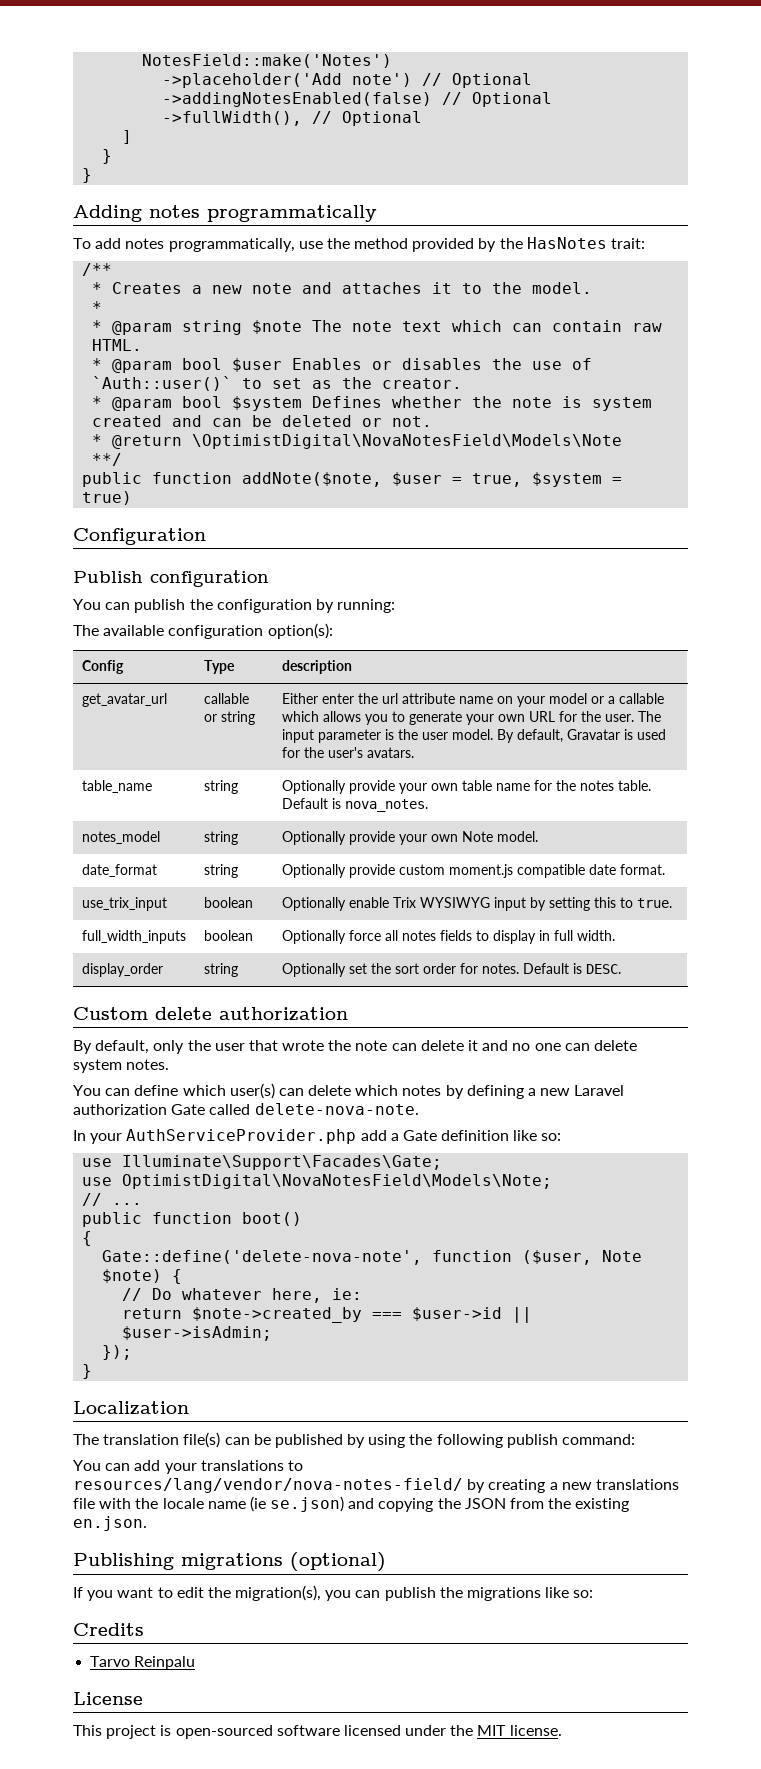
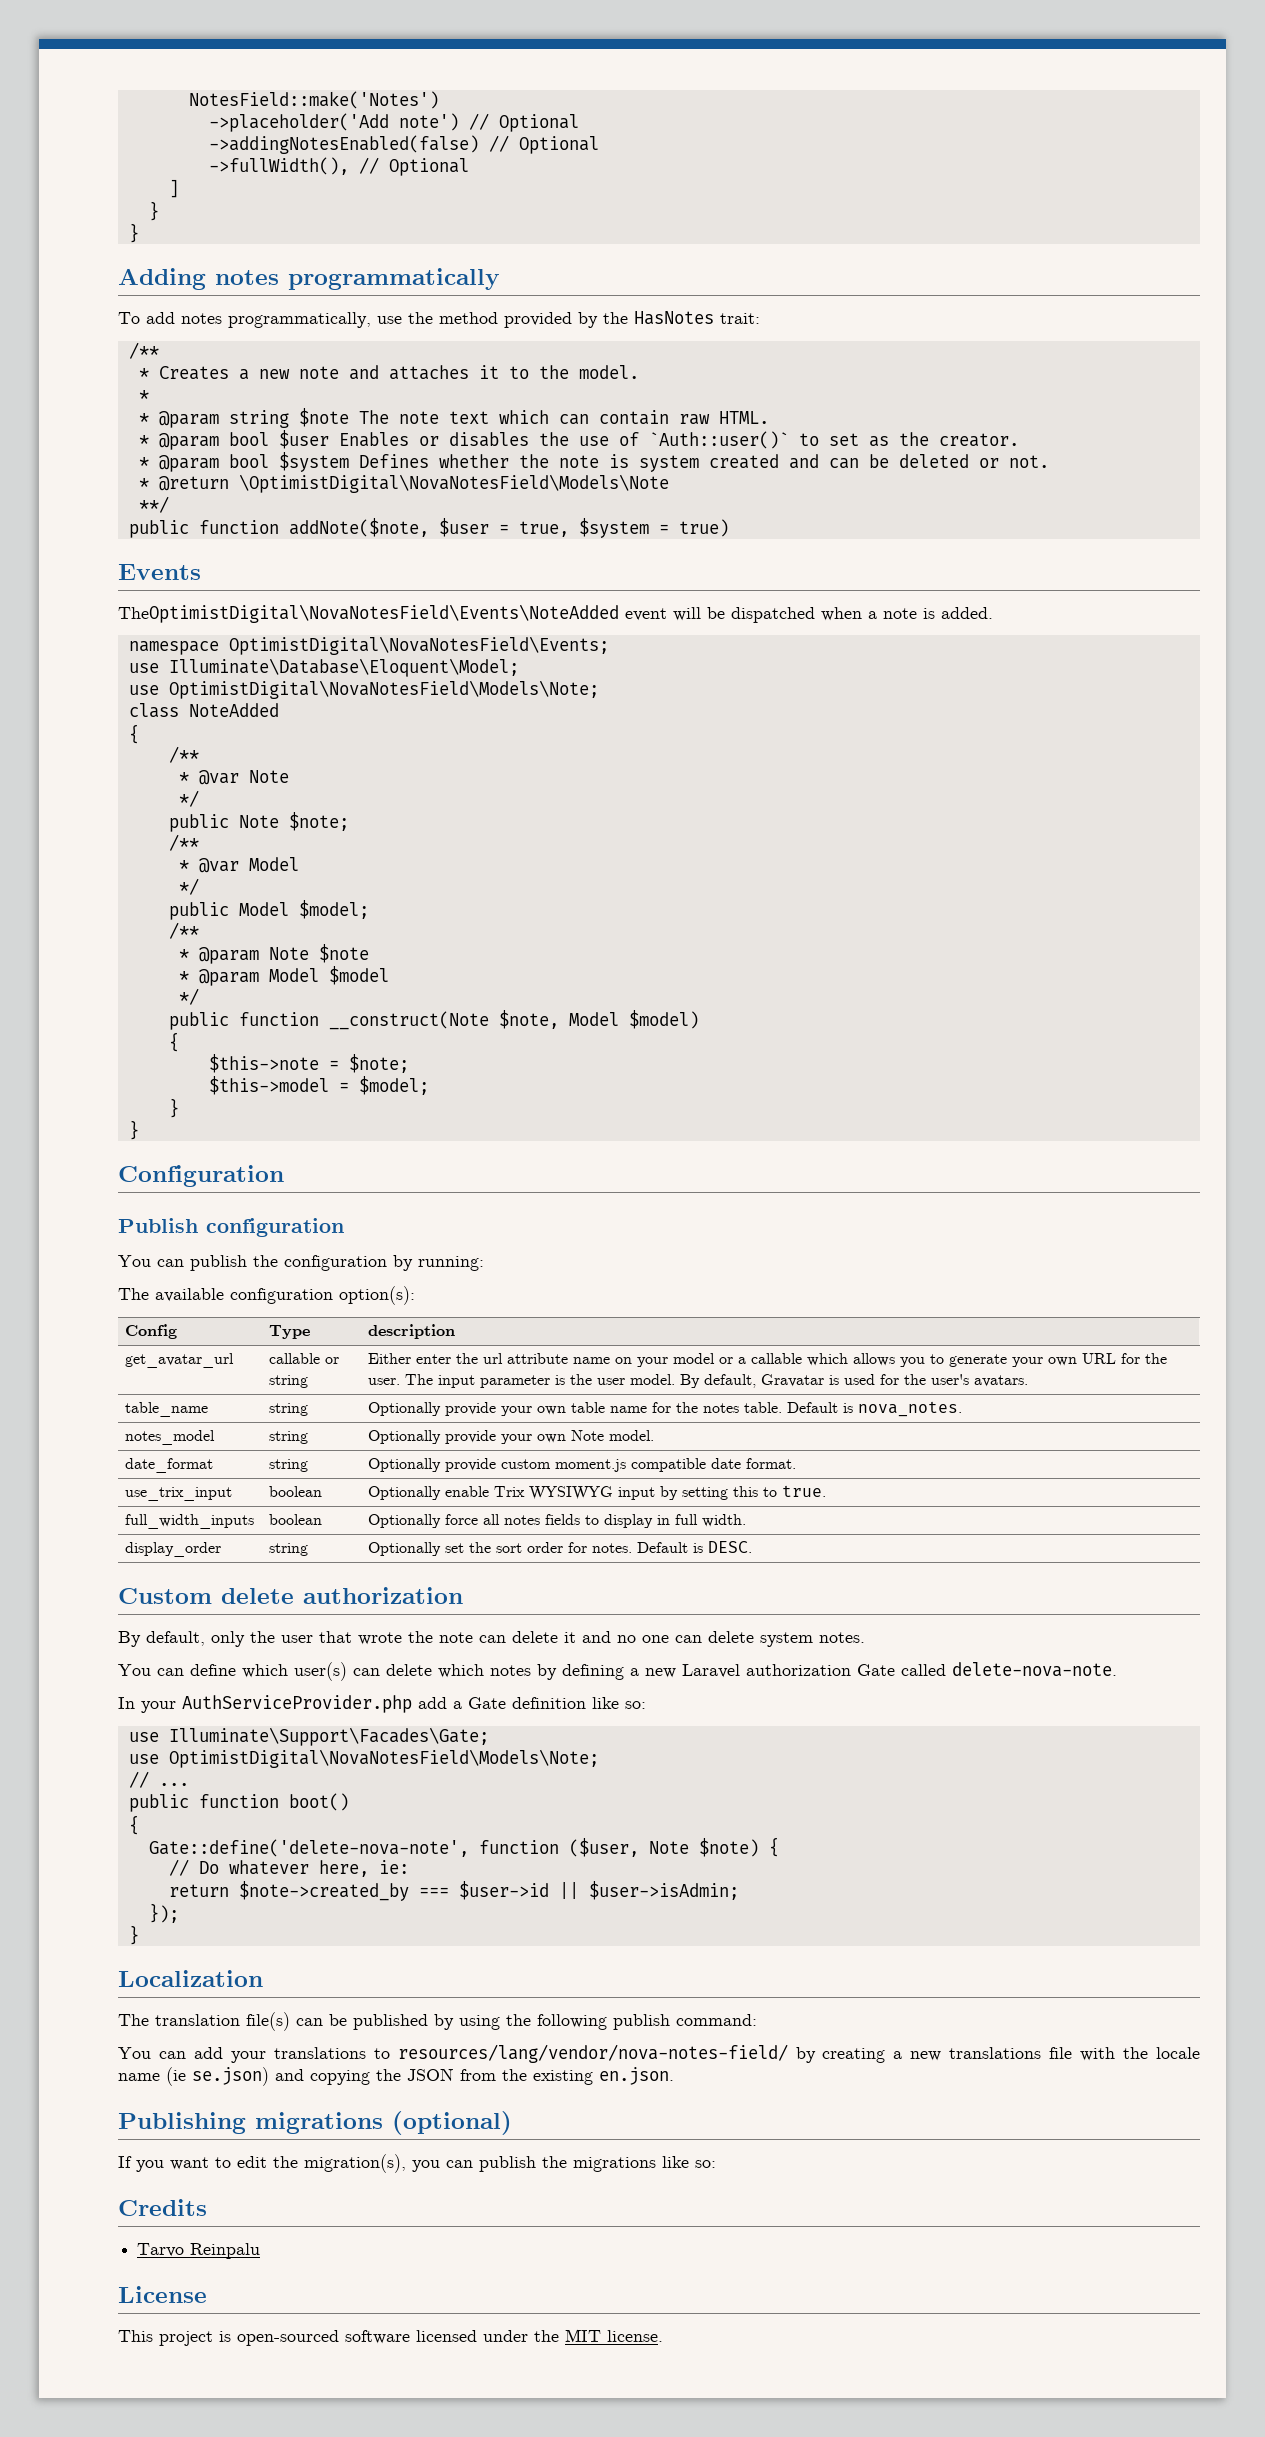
+ Events
+ TheOptimistDigital\NovaNotesField\Events\NoteAdded event will be dispatched when a note is added.
+ namespace OptimistDigital\NovaNotesField\Events;
+ use Illuminate\Database\Eloquent\Model;
+ use OptimistDigital\NovaNotesField\Models\Note;
+ class NoteAdded
+ {
+ /**
+ * @var Note
+ */
+ public Note $note;
+ /**
+ * @var Model
+ */
+ public Model $model;
+ /**
+ * @param Note $note
+ * @param Model $model
+ */
+ public function __construct(Note $note, Model $model)
+ {
+ $this->note = $note;
+ $this->model = $model;
+ }
+ }

